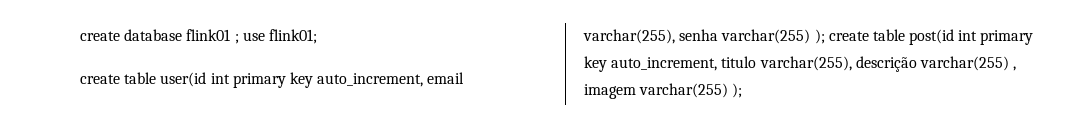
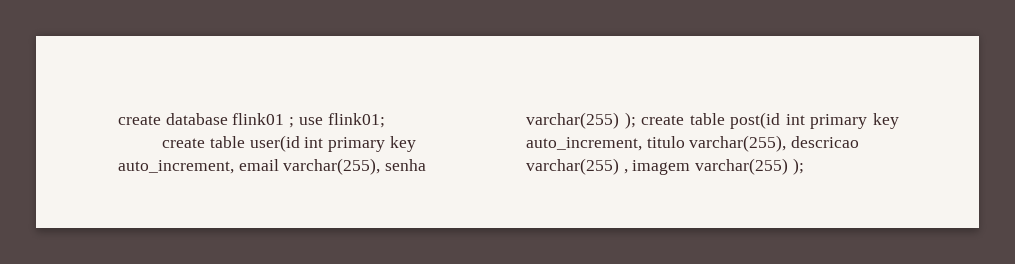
- create table user(id int primary key auto_increment, email varchar(255), senha varchar(255) ); create table post(id int primary key auto_increment, titulo varchar(255), descrição varchar(255) , imagem varchar(255) );
+ create table user(id int primary key auto_increment, email varchar(255), senha varchar(255) ); create table post(id int primary key auto_increment, titulo varchar(255), descricao varchar(255) , imagem varchar(255) );

